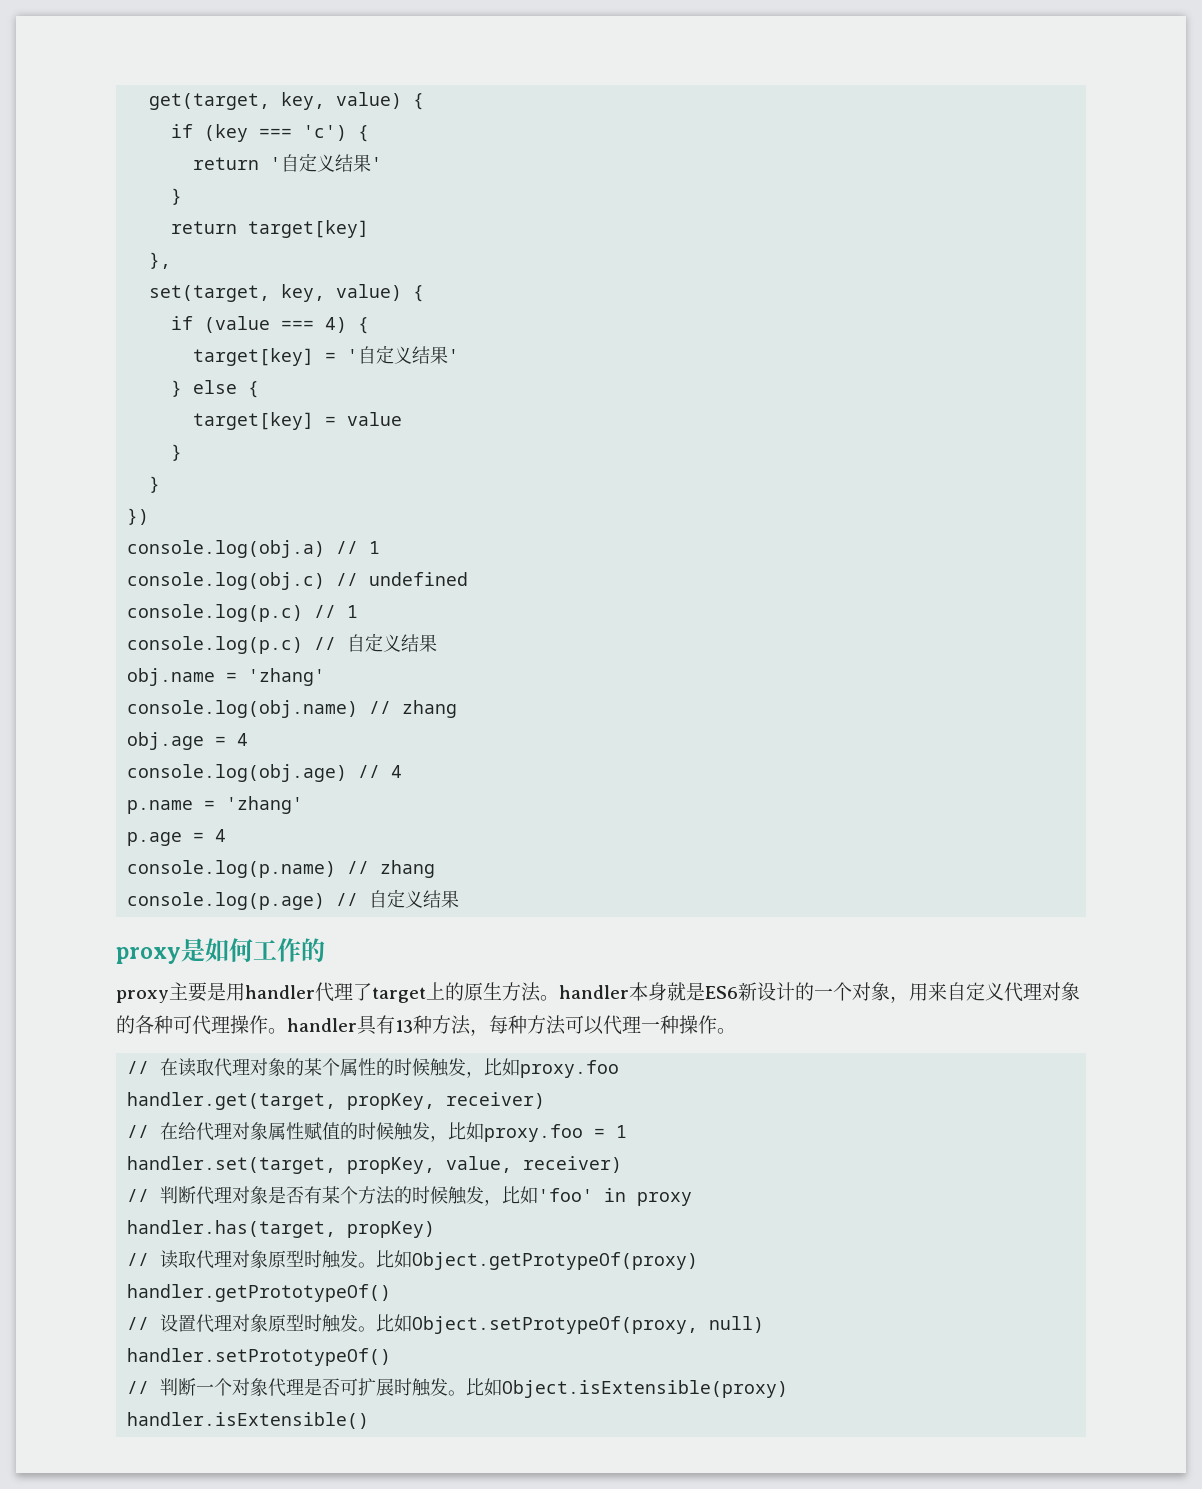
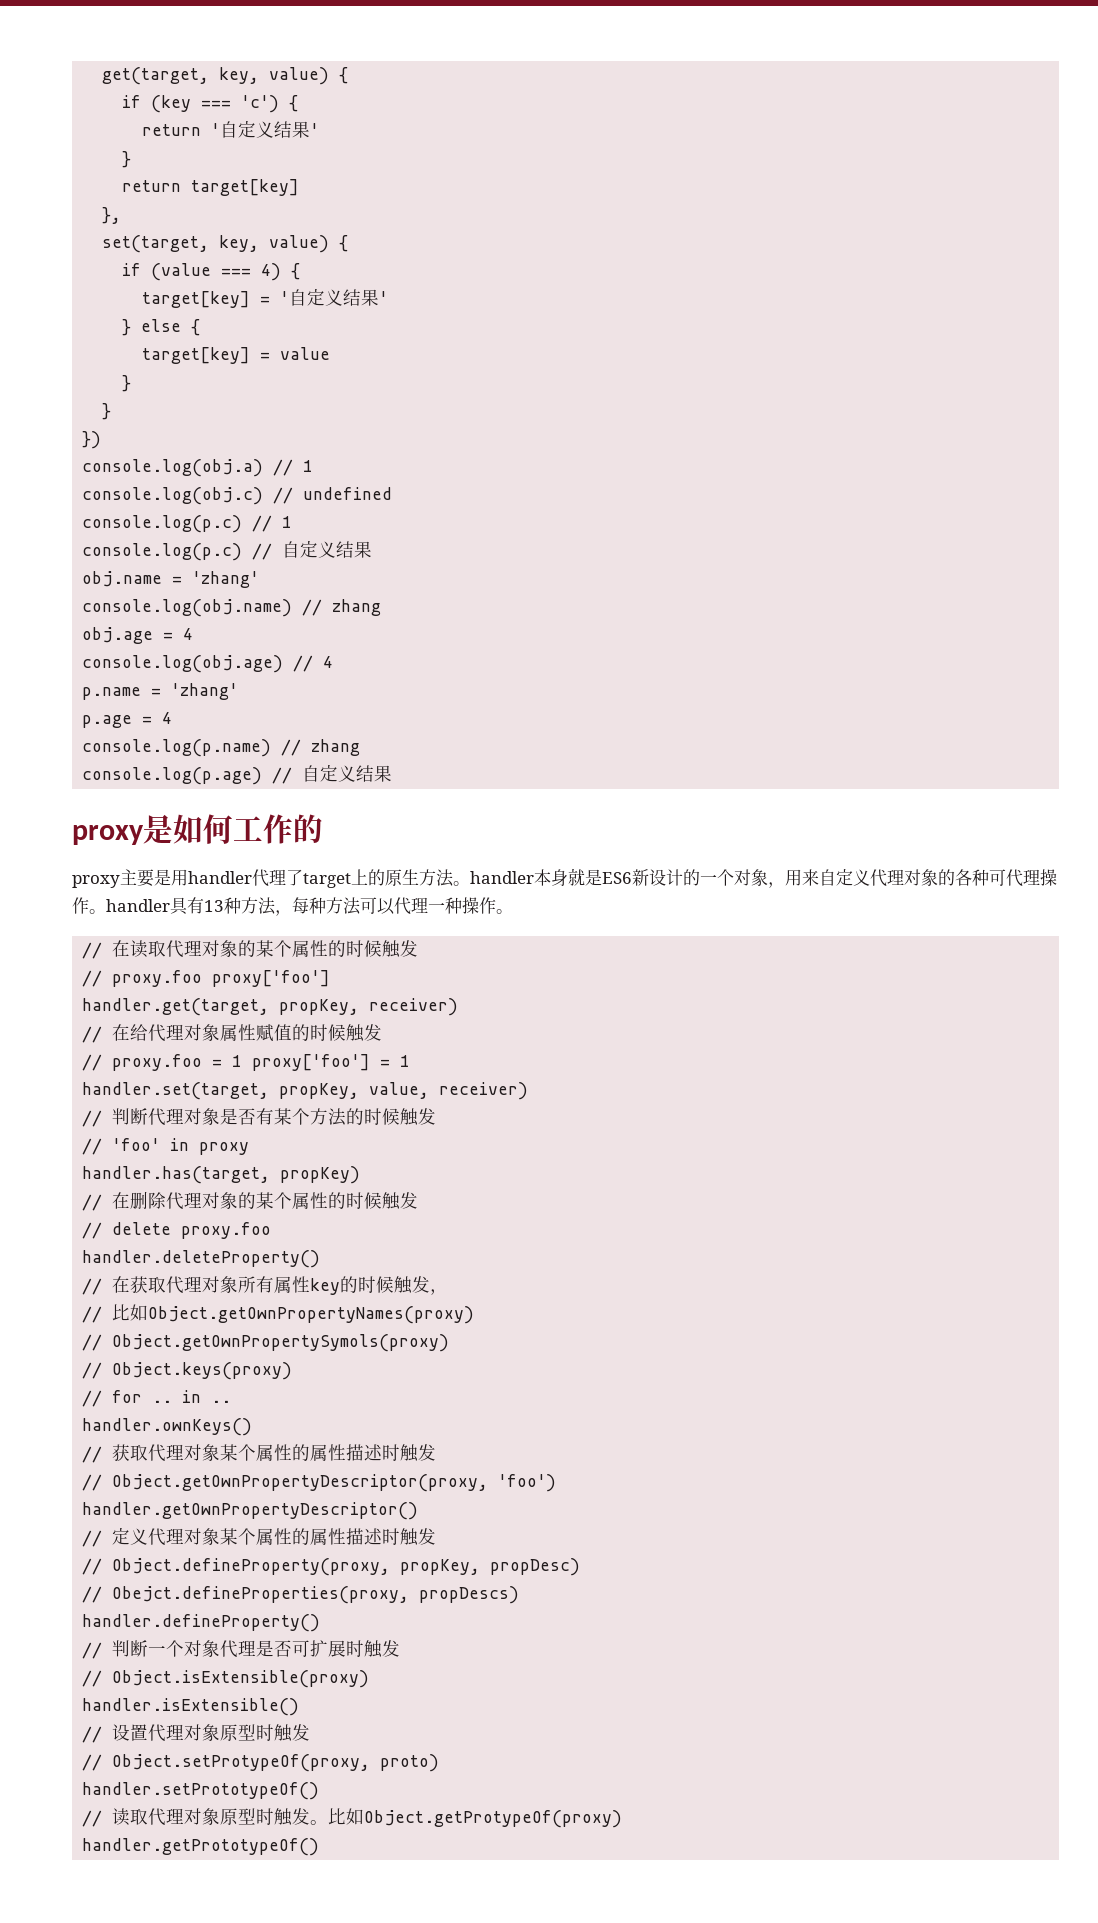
- // 在读取代理对象的某个属性的时候触发，比如proxy.foo
+ // 在读取代理对象的某个属性的时候触发
+ // proxy.foo proxy['foo']
- // 在给代理对象属性赋值的时候触发，比如proxy.foo = 1
+ // 在给代理对象属性赋值的时候触发
+ // proxy.foo = 1 proxy['foo'] = 1
- // 判断代理对象是否有某个方法的时候触发，比如'foo' in proxy
+ // 判断代理对象是否有某个方法的时候触发
+ // 'foo' in proxy
+ // 在删除代理对象的某个属性的时候触发
+ // delete proxy.foo
+ handler.deleteProperty()
+ // 在获取代理对象所有属性key的时候触发，
+ // 比如Object.getOwnPropertyNames(proxy)
+ // Object.getOwnPropertySymols(proxy)
+ // Object.keys(proxy)
+ // for .. in ..
+ handler.ownKeys()
+ // 获取代理对象某个属性的属性描述时触发
+ // Object.getOwnPropertyDescriptor(proxy, 'foo')
+ handler.getOwnPropertyDescriptor()
+ // 定义代理对象某个属性的属性描述时触发
+ // Object.defineProperty(proxy, propKey, propDesc)
+ // Obejct.defineProperties(proxy, propDescs)
+ handler.defineProperty()
+ // 判断一个对象代理是否可扩展时触发
+ // Object.isExtensible(proxy)
+ handler.isExtensible()
+ // 设置代理对象原型时触发
+ // Object.setProtypeOf(proxy, proto)
+ handler.setPrototypeOf()
- // 设置代理对象原型时触发。比如Object.setProtypeOf(proxy, null)
- handler.setPrototypeOf()
- // 判断一个对象代理是否可扩展时触发。比如Object.isExtensible(proxy)
- handler.isExtensible()

